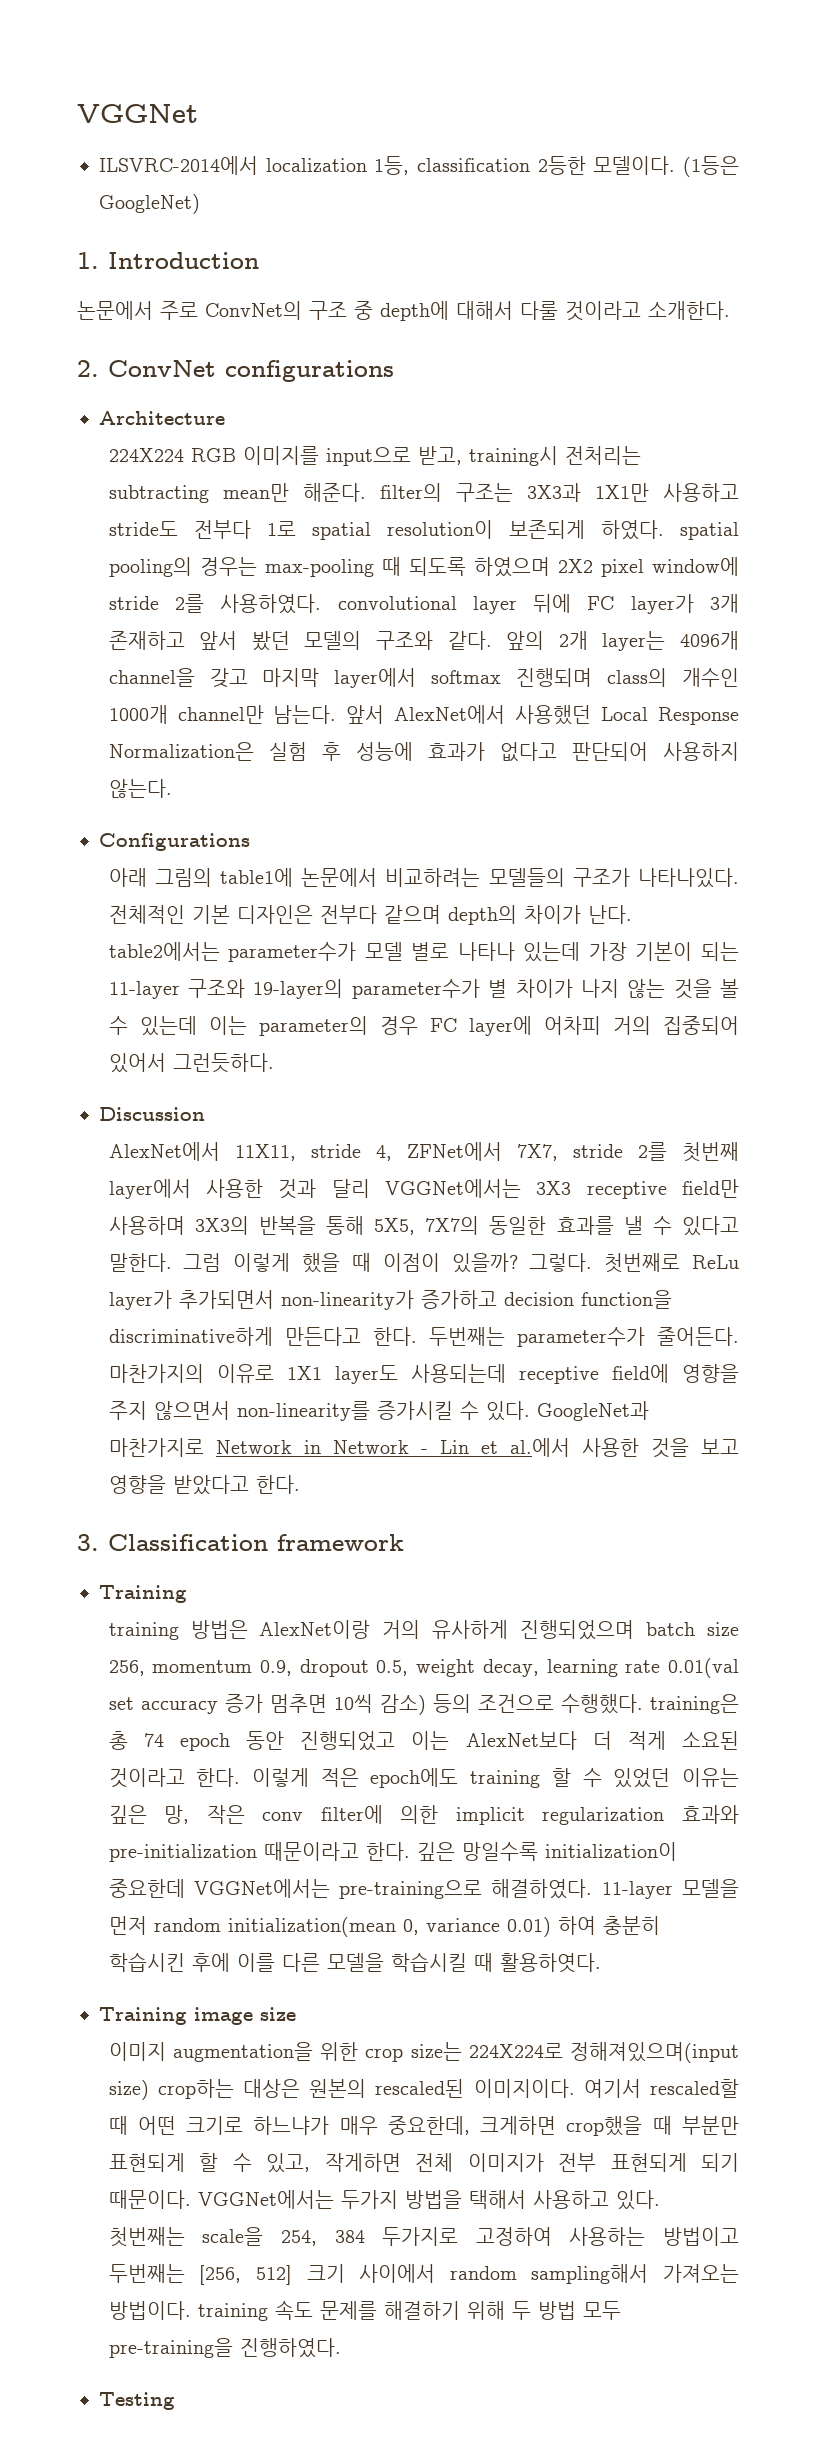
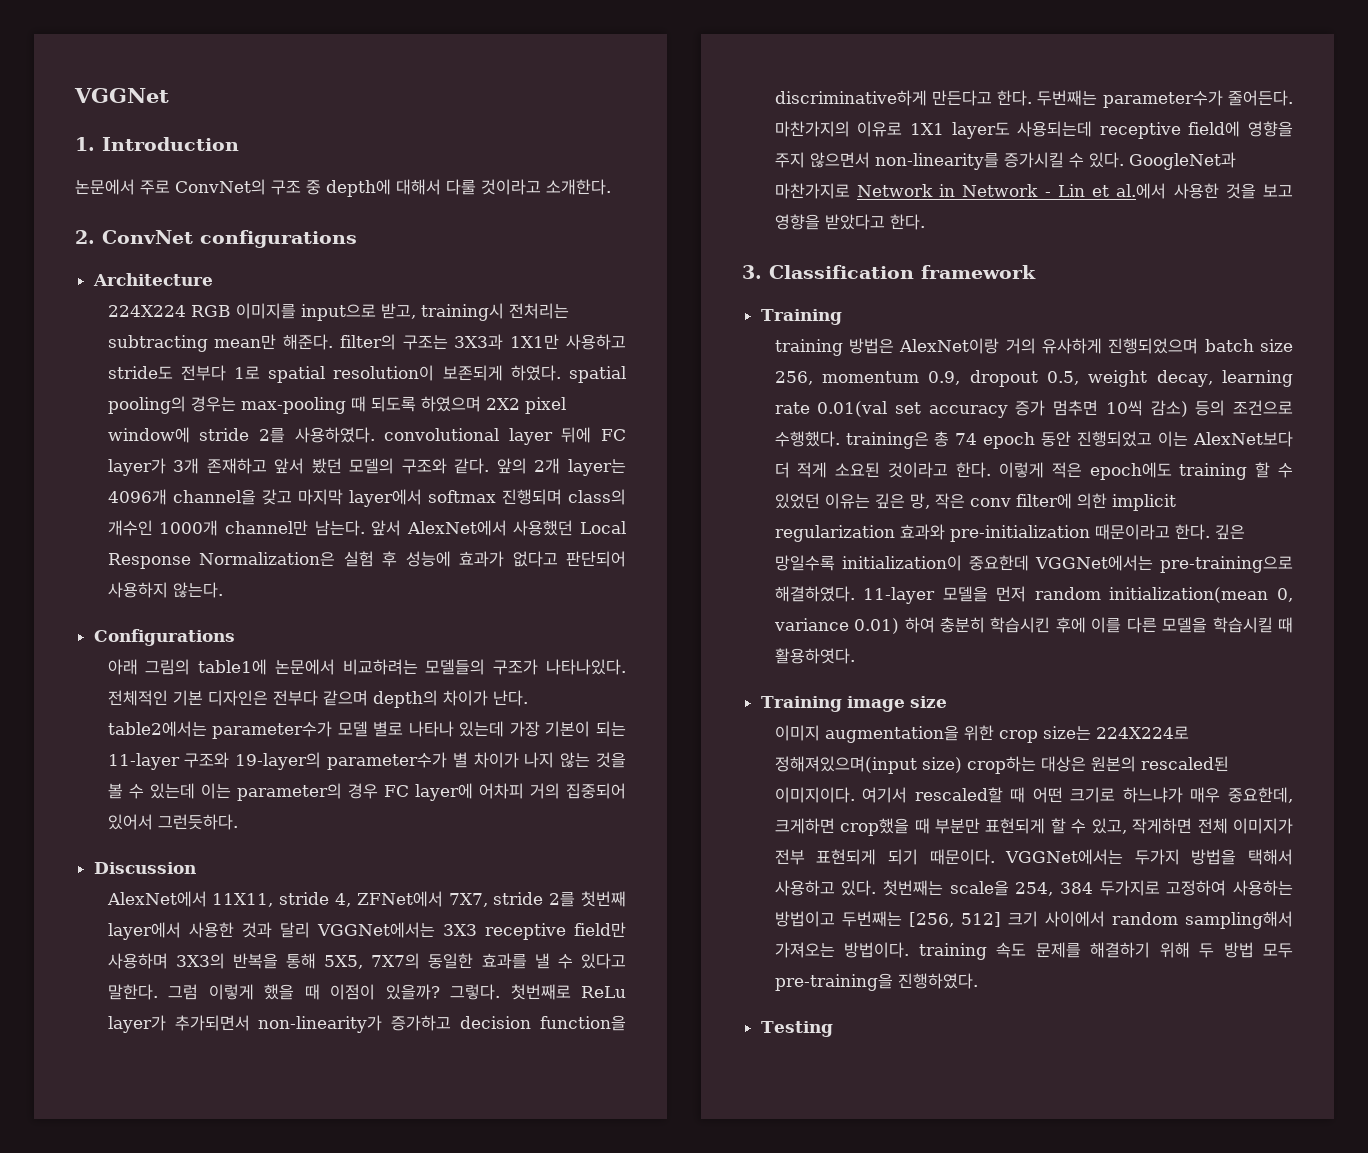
- ILSVRC-2014에서 localization 1등, classification 2등한 모델이다. (1등은 GoogleNet)

